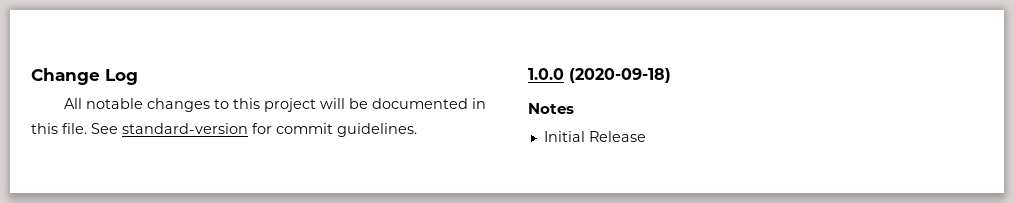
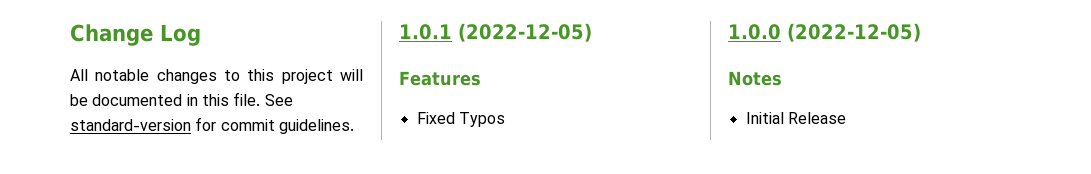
+ 1.0.1 (2022-12-05)
+ Features
+ Fixed Typos
- 1.0.0 (2020-09-18)
+ 1.0.0 (2022-12-05)

